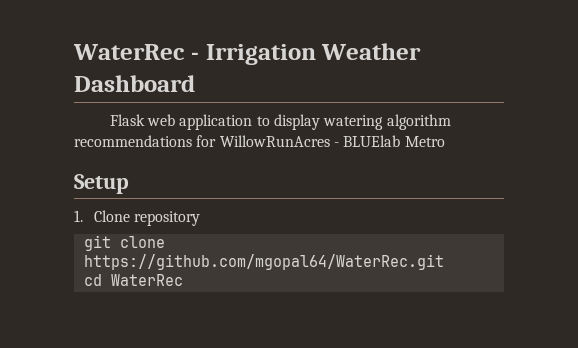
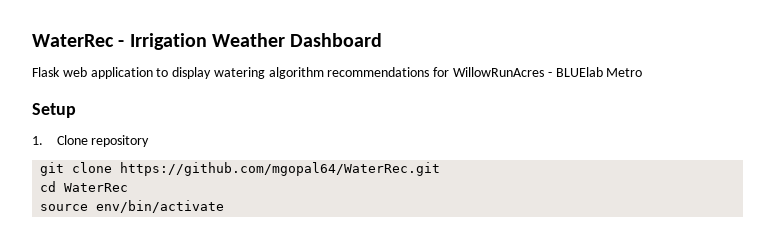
+ source env/bin/activate

